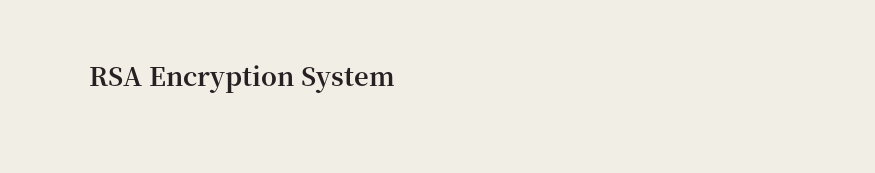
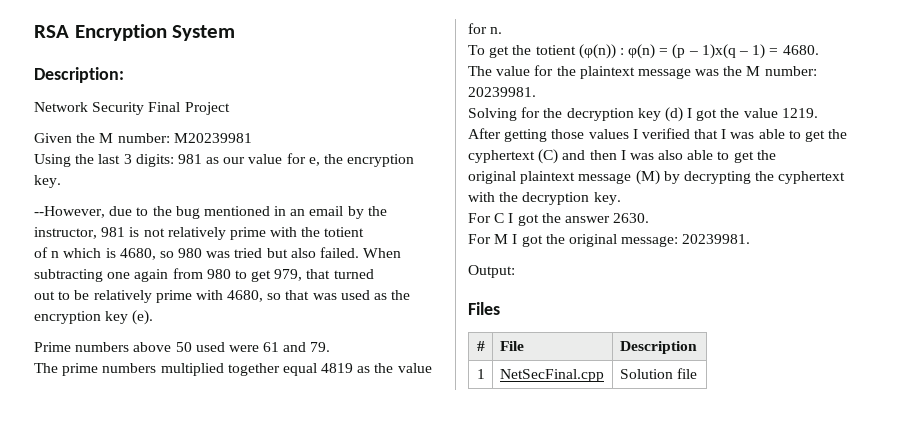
+ Description:
+ Network Security Final Project
+ Given the M number: M20239981
+ Using the last 3 digits: 981 as our value for e, the encryption key.
+ --However, due to the bug mentioned in an email by the instructor, 981 is not relatively prime with the totient
+ of n which is 4680, so 980 was tried but also failed. When subtracting one again from 980 to get 979, that turned
+ out to be relatively prime with 4680, so that was used as the encryption key (e).
+ Prime numbers above 50 used were 61 and 79.
+ The prime numbers multiplied together equal 4819 as the value for n.
+ To get the totient (φ(n)) : φ(n) = (p – 1)x(q – 1) = 4680.
+ The value for the plaintext message was the M number: 20239981.
+ Solving for the decryption key (d) I got the value 1219.
+ After getting those values I verified that I was able to get the cyphertext (C) and then I was also able to get the
+ original plaintext message (M) by decrypting the cyphertext with the decryption key.
+ For C I got the answer 2630.
+ For M I got the original message: 20239981.
+ Output:
+ Files
+ # | File | Description
+ 1 | NetSecFinal.cpp | Solution file

